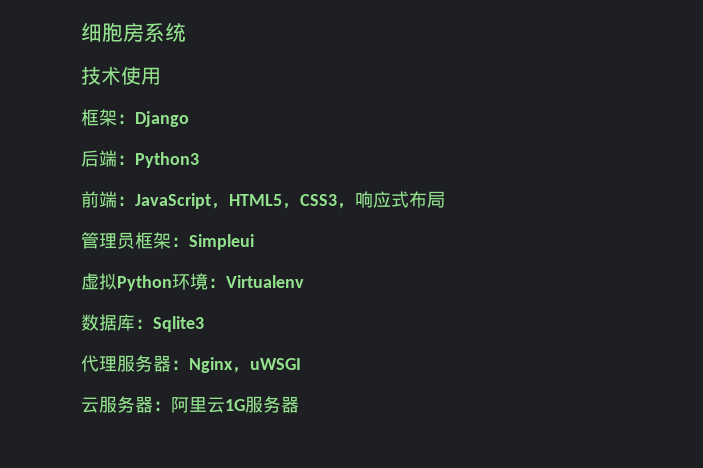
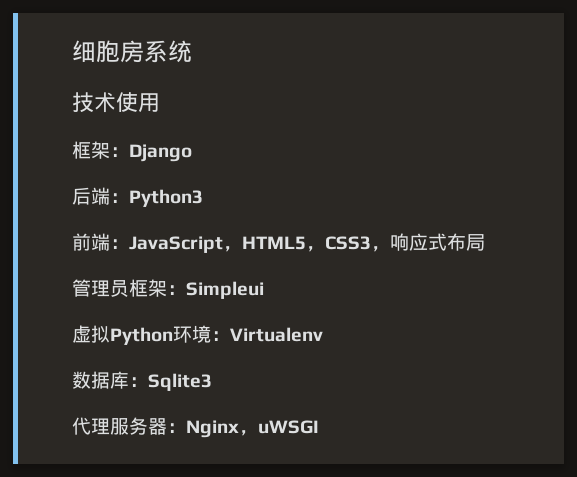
- 云服务器：阿里云1G服务器

